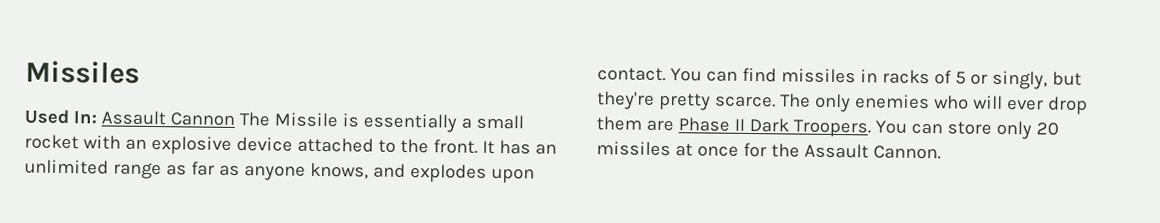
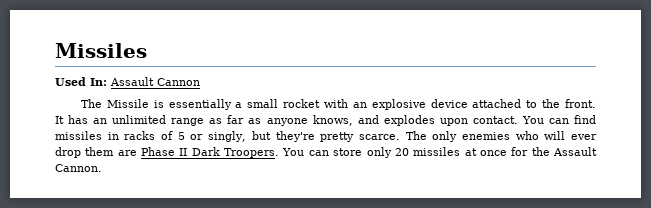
- Used In: Assault Cannon The Missile is essentially a small rocket with an explosive device attached to the front.
+ Used In: Assault Cannon
+ The Missile is essentially a small rocket with an explosive device attached to the front.

